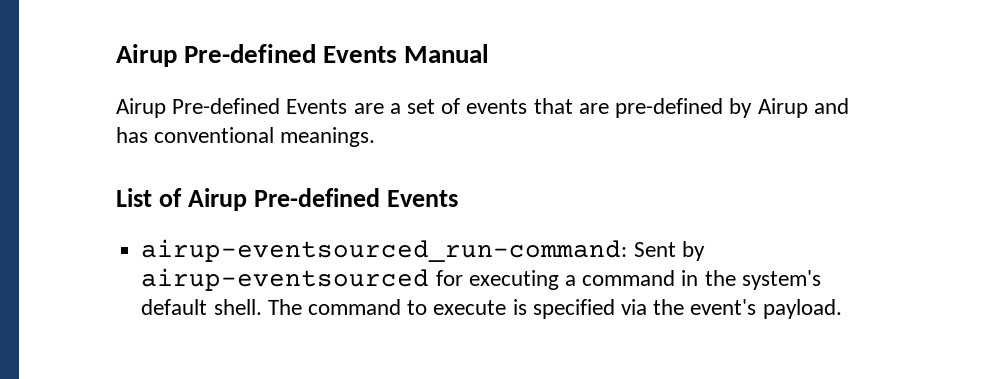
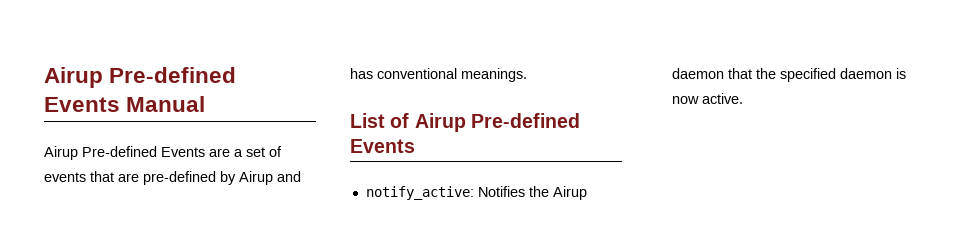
- airup-eventsourced_run-command: Sent by airup-eventsourced for executing a command in the system's default shell. The command to execute is specified via the event's payload.
+ notify_active: Notifies the Airup daemon that the specified daemon is now active.

